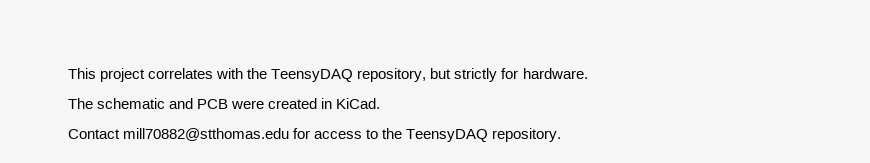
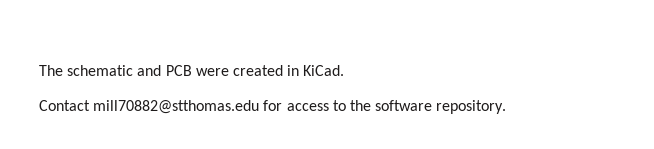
- This project correlates with the TeensyDAQ repository, but strictly for hardware.
- Contact mill70882@stthomas.edu for access to the TeensyDAQ repository.
+ Contact mill70882@stthomas.edu for access to the software repository.

